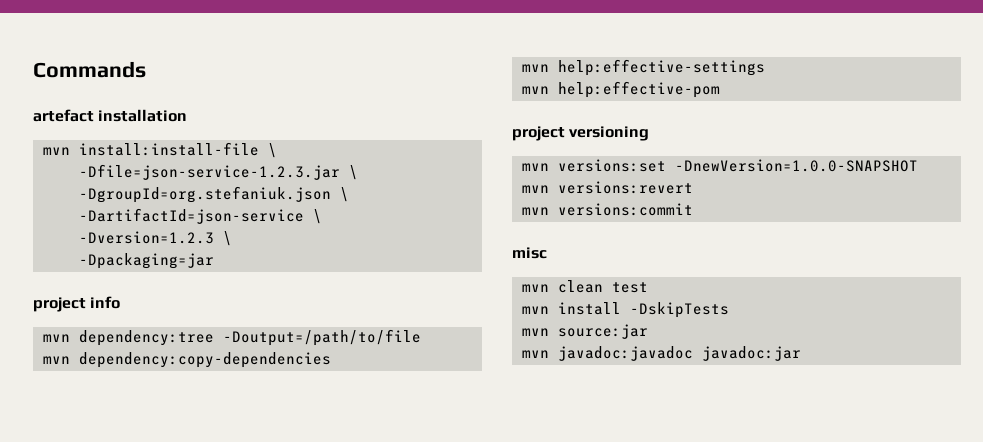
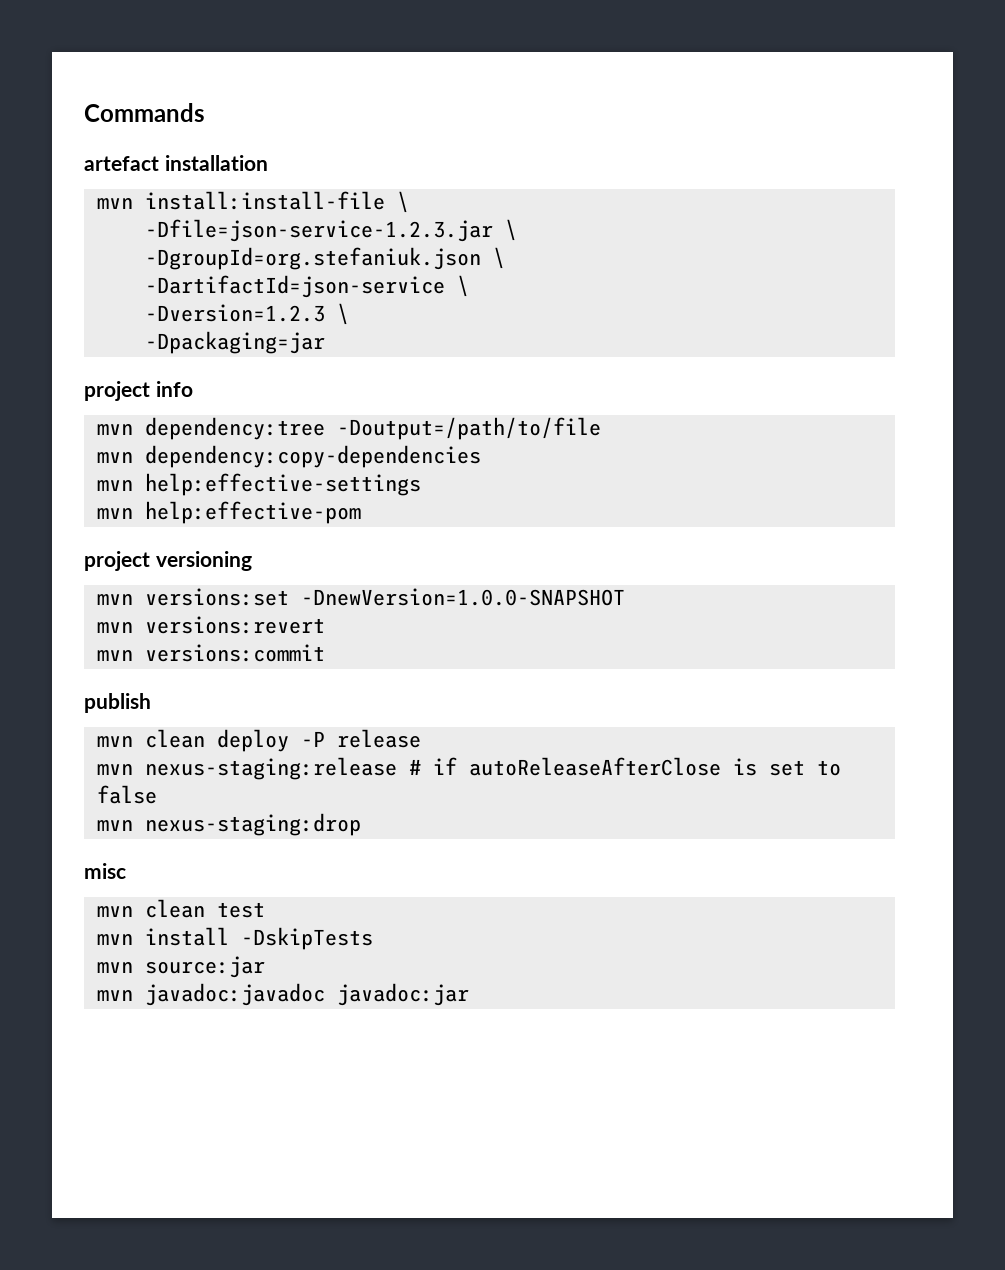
+ publish
+ mvn clean deploy -P release
+ mvn nexus-staging:release # if autoReleaseAfterClose is set to false
+ mvn nexus-staging:drop

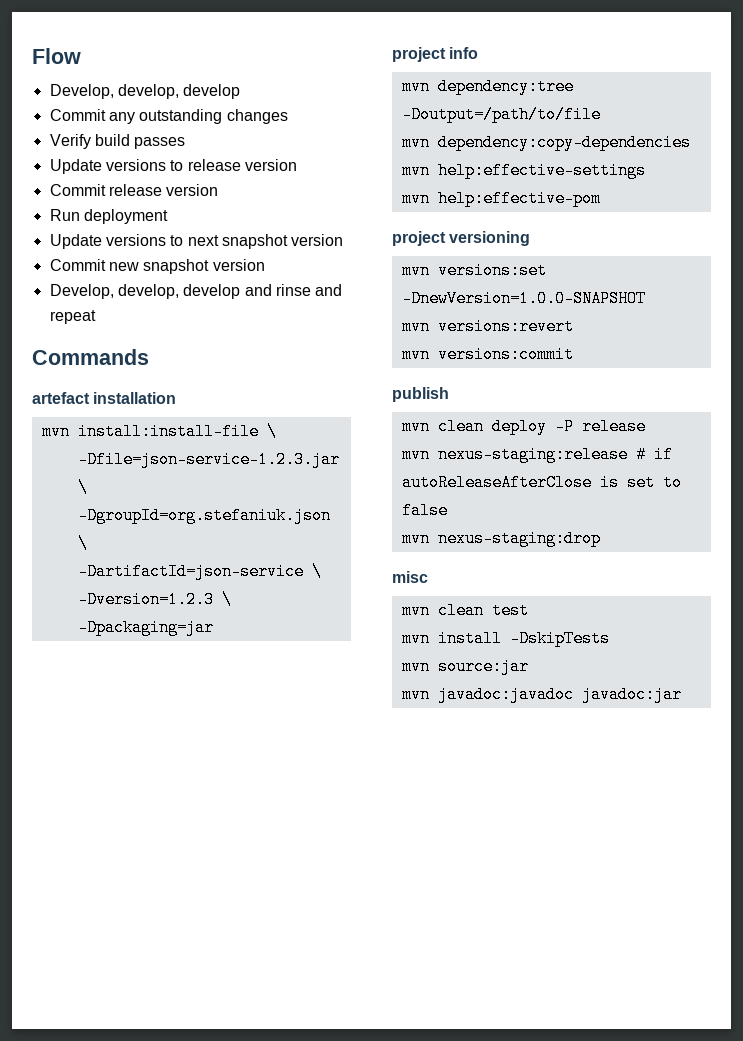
+ Flow
+ Develop, develop, develop
+ Commit any outstanding changes
+ Verify build passes
+ Update versions to release version
+ Commit release version
+ Run deployment
+ Update versions to next snapshot version
+ Commit new snapshot version
+ Develop, develop, develop and rinse and repeat

